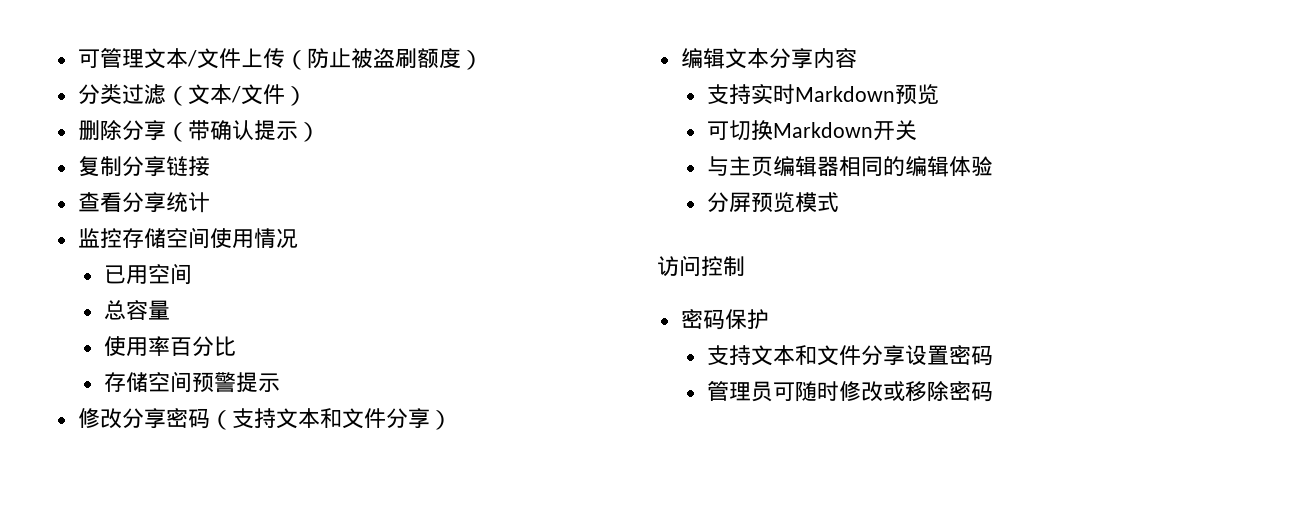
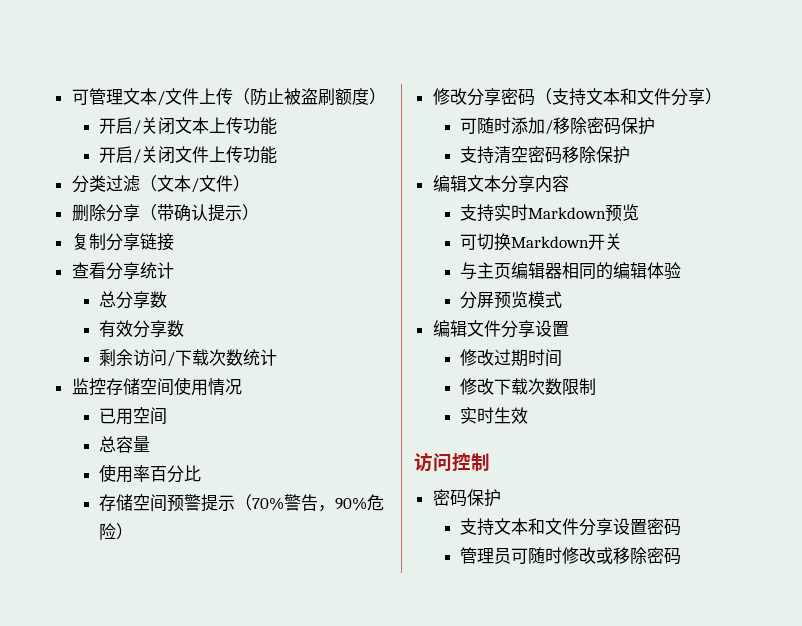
+ 开启/关闭文本上传功能
+ 开启/关闭文件上传功能
+ 总分享数
+ 有效分享数
+ 剩余访问/下载次数统计
- 存储空间预警提示
+ 存储空间预警提示（70%警告，90%危险）
+ 可随时添加/移除密码保护
+ 支持清空密码移除保护
+ 编辑文件分享设置
+ 修改过期时间
+ 修改下载次数限制
+ 实时生效

